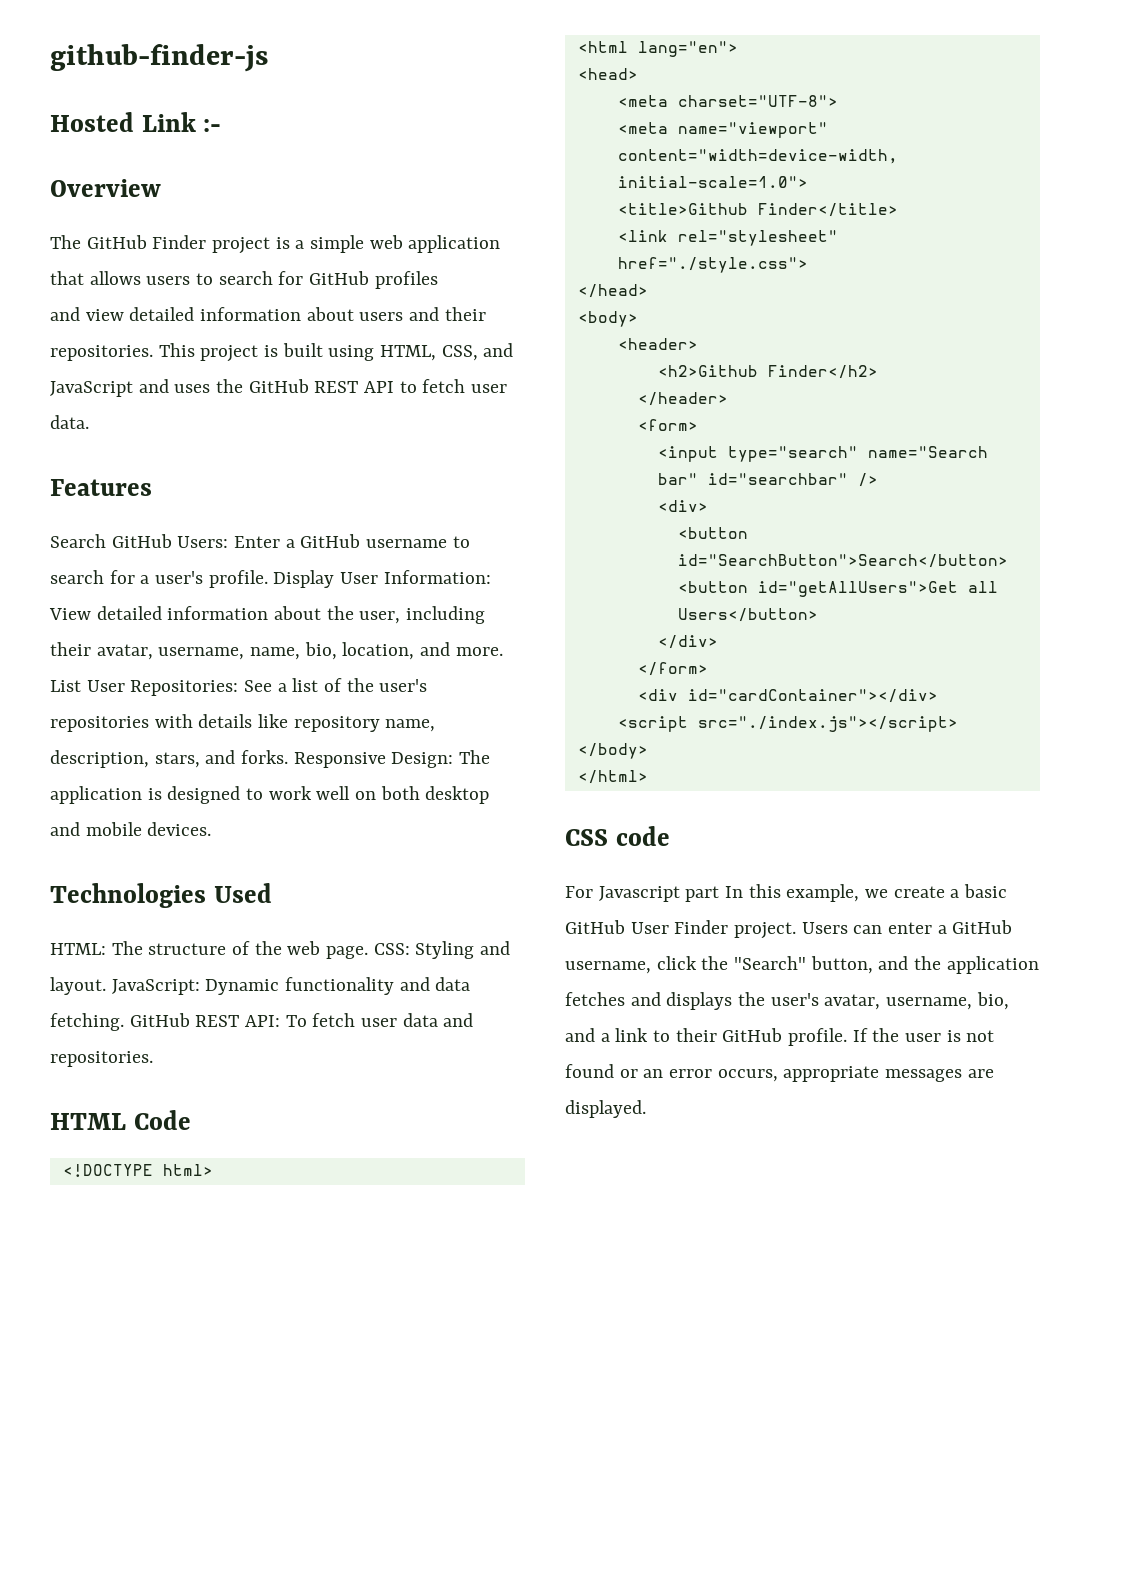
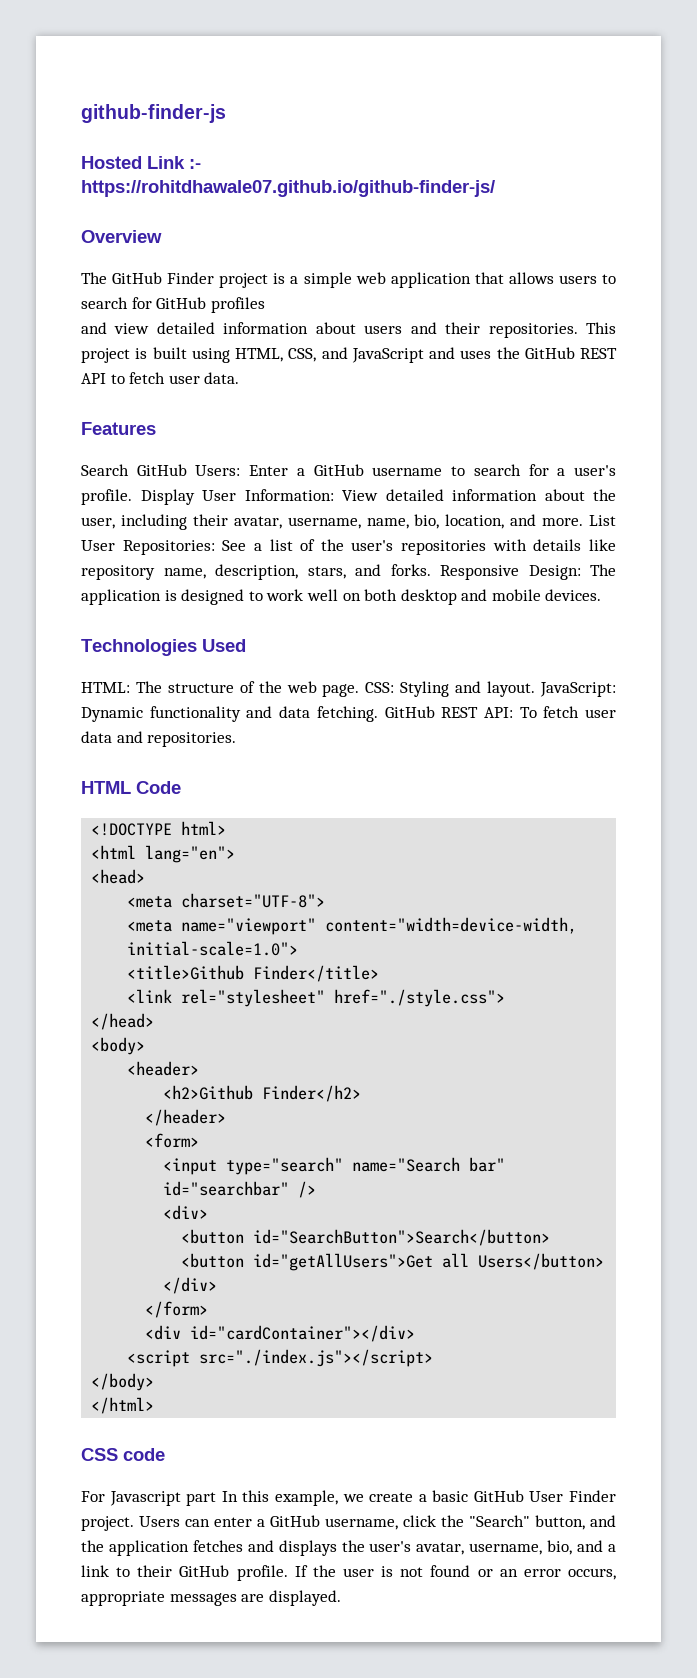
- Hosted Link :-
+ Hosted Link :- https://rohitdhawale07.github.io/github-finder-js/

